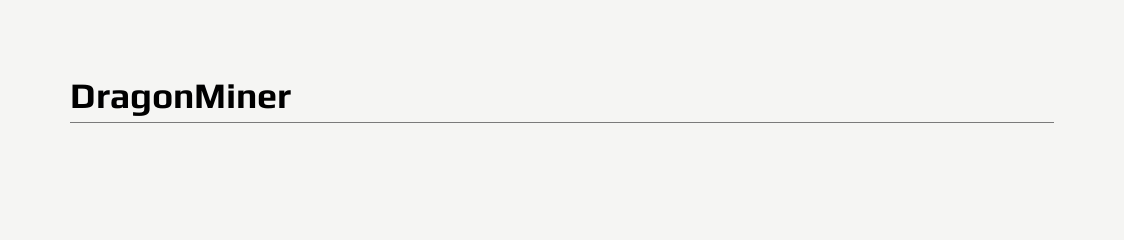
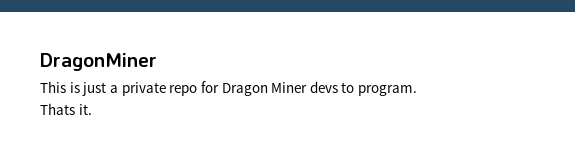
+ This is just a private repo for Dragon Miner devs to program.
+ Thats it.

